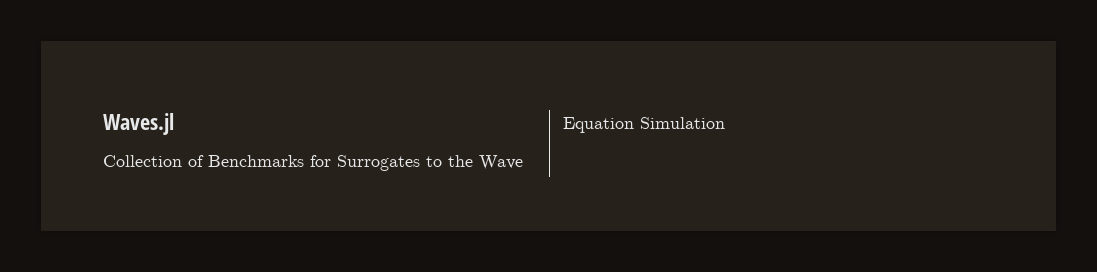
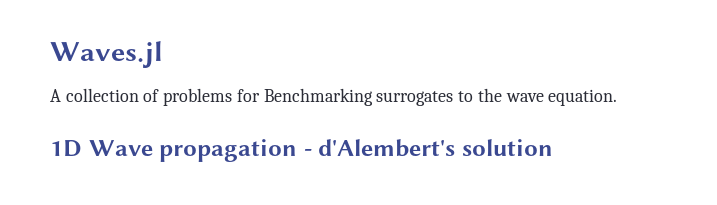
- Collection of Benchmarks for Surrogates to the Wave Equation Simulation
+ A collection of problems for Benchmarking surrogates to the wave equation.
+ 1D Wave propagation - d'Alembert's solution

